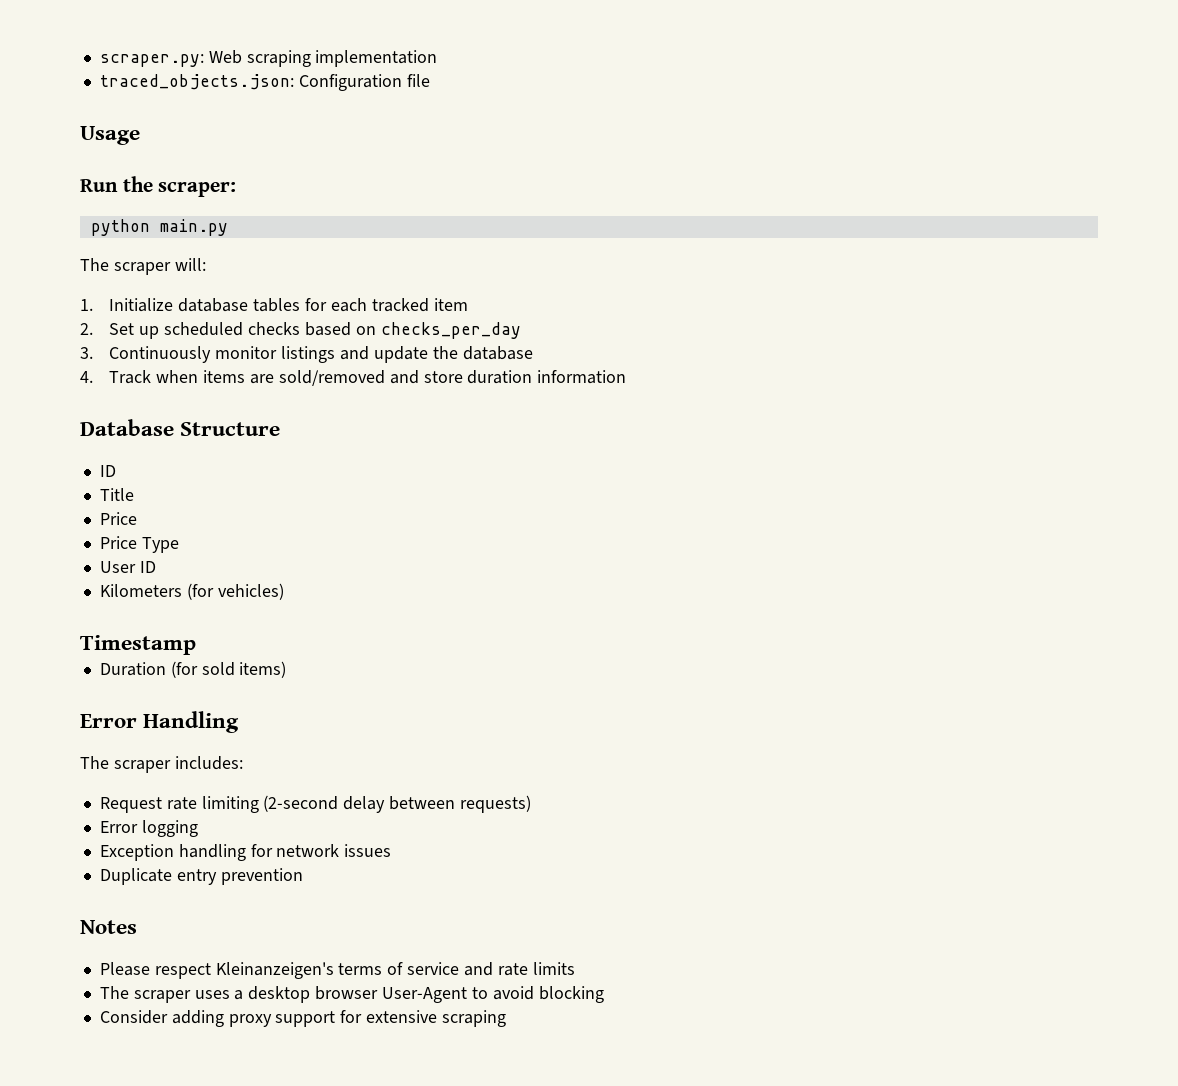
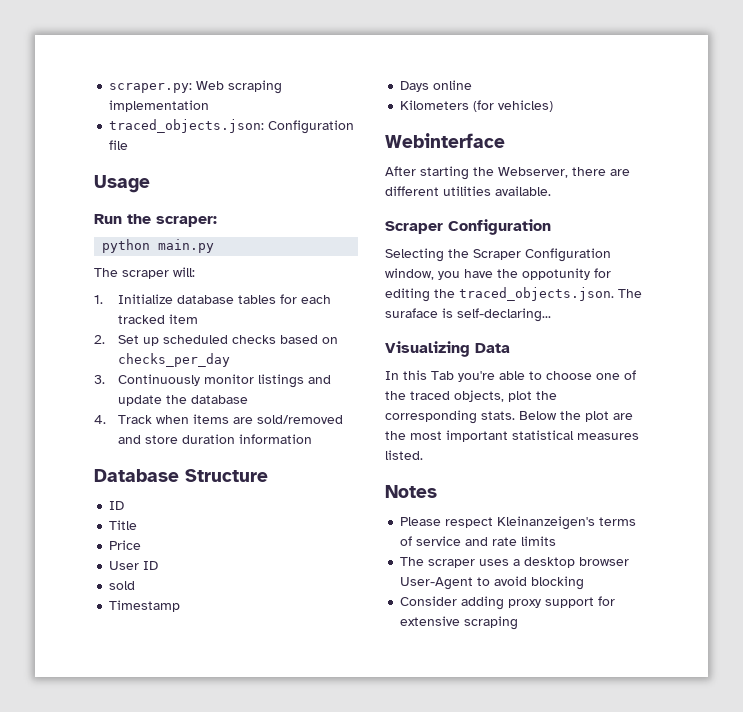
- Price Type
+ sold
+ Timestamp
+ Days online
- Timestamp
- Duration (for sold items)
- Error Handling
- The scraper includes:
- Request rate limiting (2-second delay between requests)
- Error logging
- Exception handling for network issues
- Duplicate entry prevention
+ Webinterface
+ After starting the Webserver, there are different utilities available.
+ Scraper Configuration
+ Selecting the Scraper Configuration window, you have the oppotunity for editing the traced_objects.json. The suraface is self-declaring...
+ Visualizing Data
+ In this Tab you're able to choose one of the traced objects, plot the corresponding stats. Below the plot are the most important statistical measures listed.

